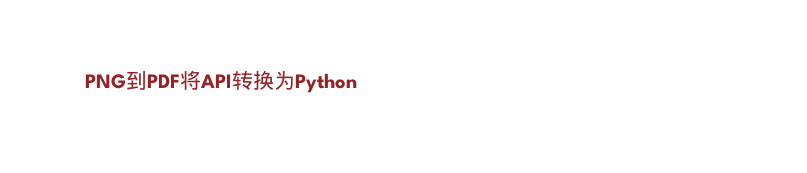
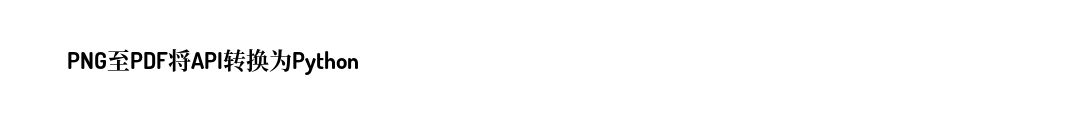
- PNG到PDF将API转换为Python
+ PNG至PDF将API转换为Python

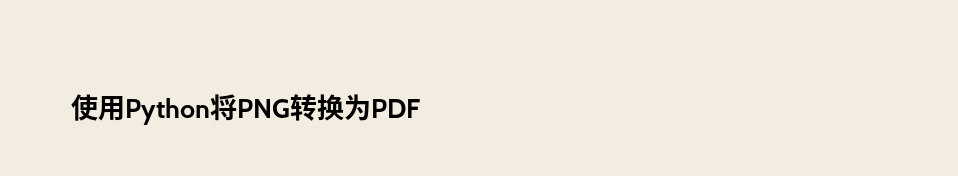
- PNG至PDF将API转换为Python
+ 使用Python将PNG转换为PDF

